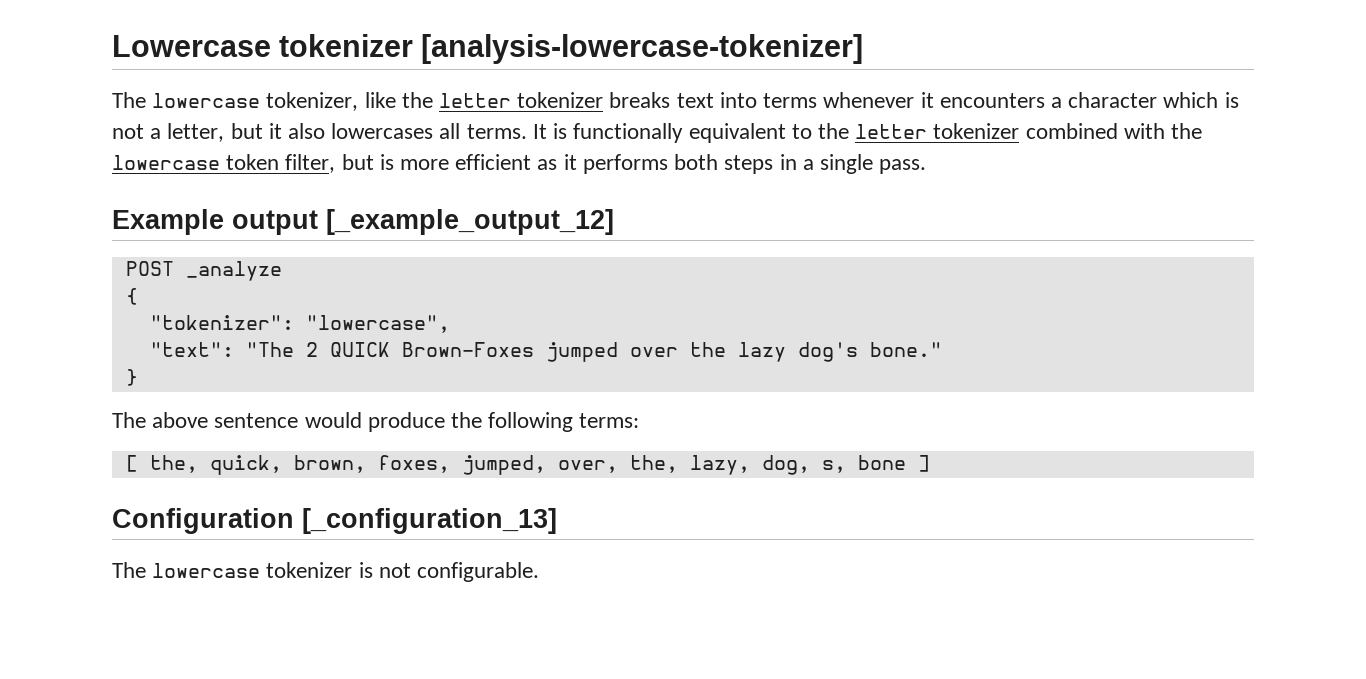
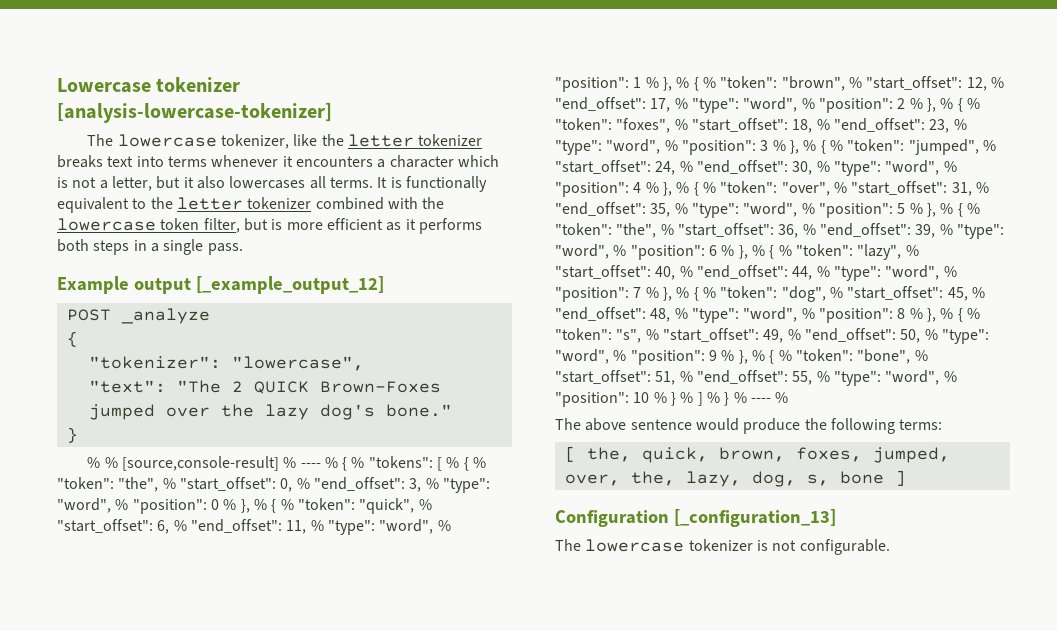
+ % % [source,console-result] % ---- % { % "tokens": [ % { % "token": "the", % "start_offset": 0, % "end_offset": 3, % "type": "word", % "position": 0 % }, % { % "token": "quick", % "start_offset": 6, % "end_offset": 11, % "type": "word", % "position": 1 % }, % { % "token": "brown", % "start_offset": 12, % "end_offset": 17, % "type": "word", % "position": 2 % }, % { % "token": "foxes", % "start_offset": 18, % "end_offset": 23, % "type": "word", % "position": 3 % }, % { % "token": "jumped", % "start_offset": 24, % "end_offset": 30, % "type": "word", % "position": 4 % }, % { % "token": "over", % "start_offset": 31, % "end_offset": 35, % "type": "word", % "position": 5 % }, % { % "token": "the", % "start_offset": 36, % "end_offset": 39, % "type": "word", % "position": 6 % }, % { % "token": "lazy", % "start_offset": 40, % "end_offset": 44, % "type": "word", % "position": 7 % }, % { % "token": "dog", % "start_offset": 45, % "end_offset": 48, % "type": "word", % "position": 8 % }, % { % "token": "s", % "start_offset": 49, % "end_offset": 50, % "type": "word", % "position": 9 % }, % { % "token": "bone", % "start_offset": 51, % "end_offset": 55, % "type": "word", % "position": 10 % } % ] % } % ---- %

